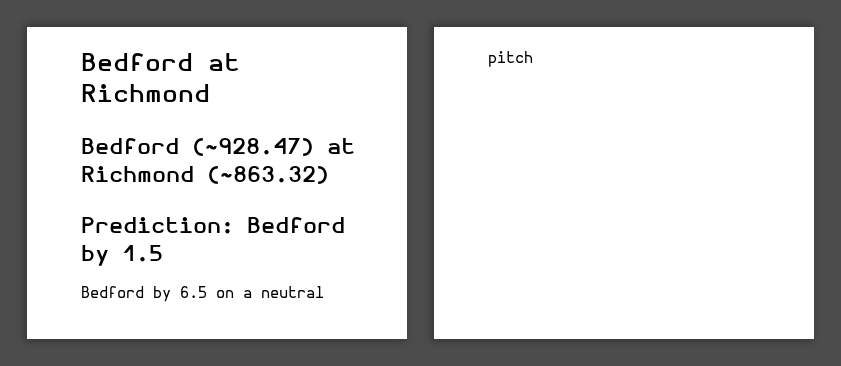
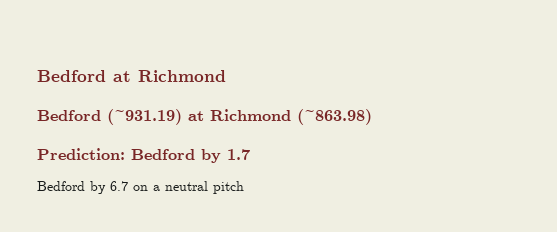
- Bedford (~928.47) at Richmond (~863.32)
+ Bedford (~931.19) at Richmond (~863.98)
- Prediction: Bedford by 1.5
- Bedford by 6.5 on a neutral pitch
+ Prediction: Bedford by 1.7
+ Bedford by 6.7 on a neutral pitch

